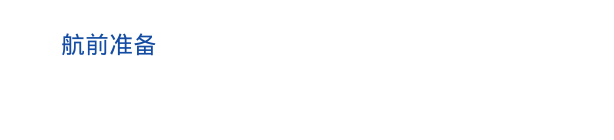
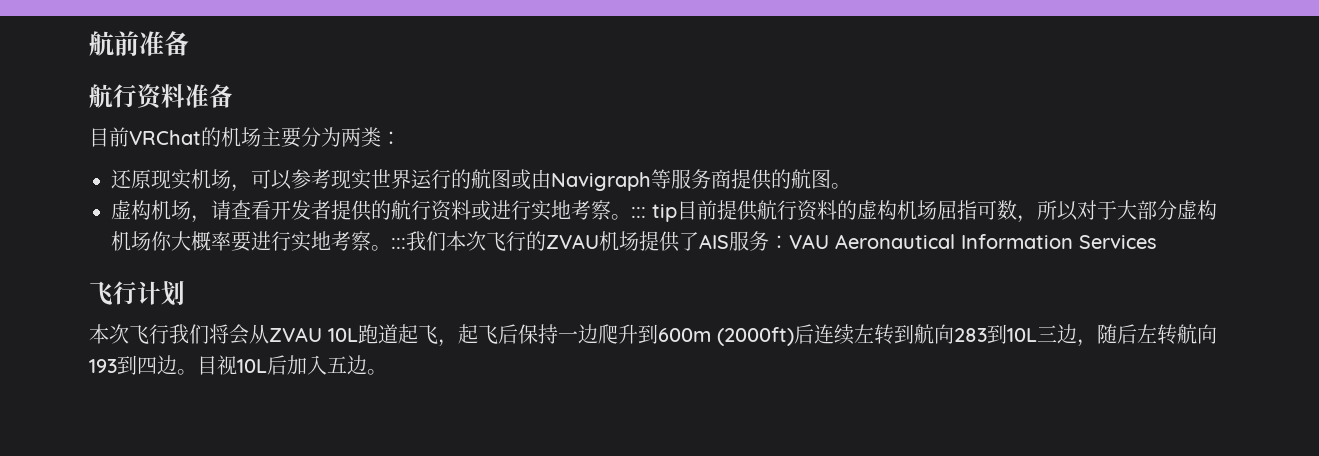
+ 航行资料准备
+ 目前VRChat的机场主要分为两类：
+ 还原现实机场，可以参考现实世界运行的航图或由Navigraph等服务商提供的航图。
+ 虚构机场，请查看开发者提供的航行资料或进行实地考察。::: tip目前提供航行资料的虚构机场屈指可数，所以对于大部分虚构机场你大概率要进行实地考察。:::我们本次飞行的ZVAU机场提供了AIS服务：VAU Aeronautical Information Services
+ 飞行计划
+ 本次飞行我们将会从ZVAU 10L跑道起飞，起飞后保持一边爬升到600m (2000ft)后连续左转到航向283到10L三边，随后左转航向193到四边。目视10L后加入五边。

